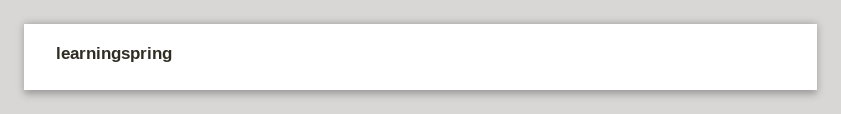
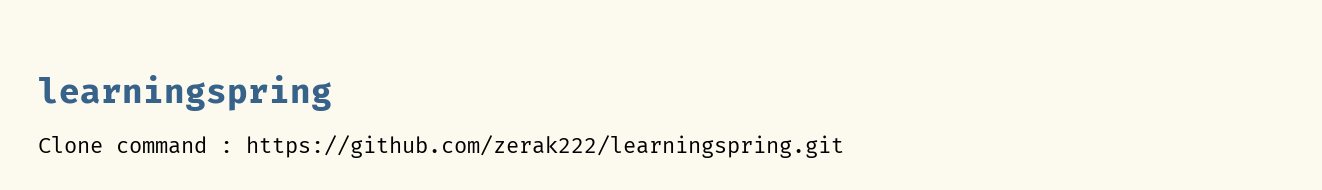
+ Clone command : https://github.com/zerak222/learningspring.git

